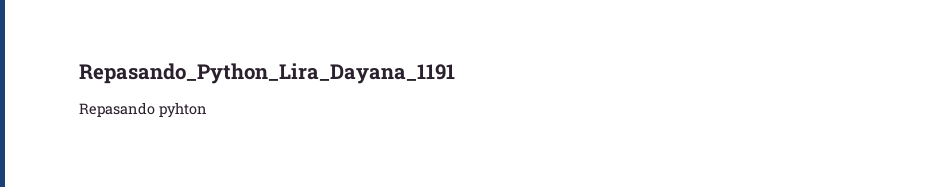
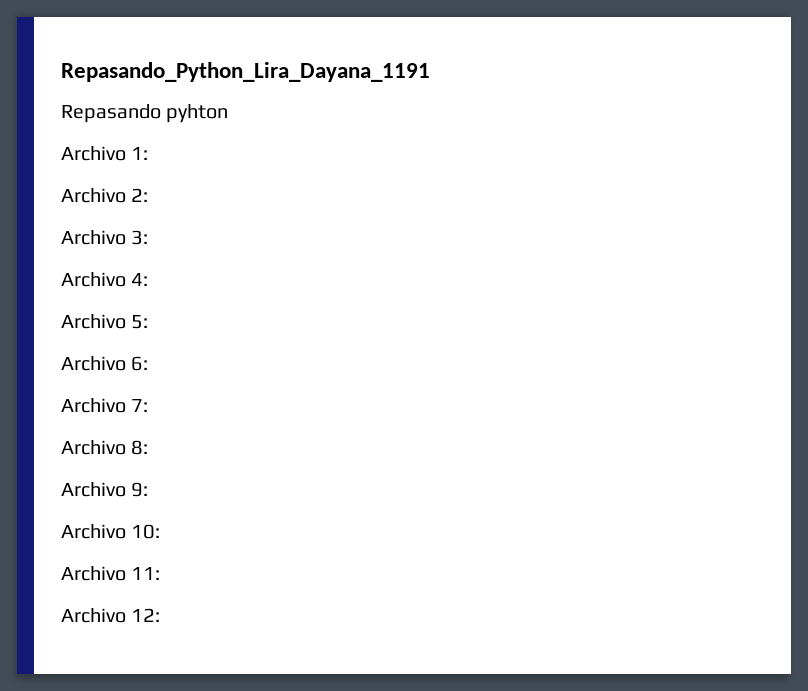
+ Archivo 1:
+ Archivo 2:
+ Archivo 3:
+ Archivo 4:
+ Archivo 5:
+ Archivo 6:
+ Archivo 7:
+ Archivo 8:
+ Archivo 9:
+ Archivo 10:
+ Archivo 11:
+ Archivo 12:

